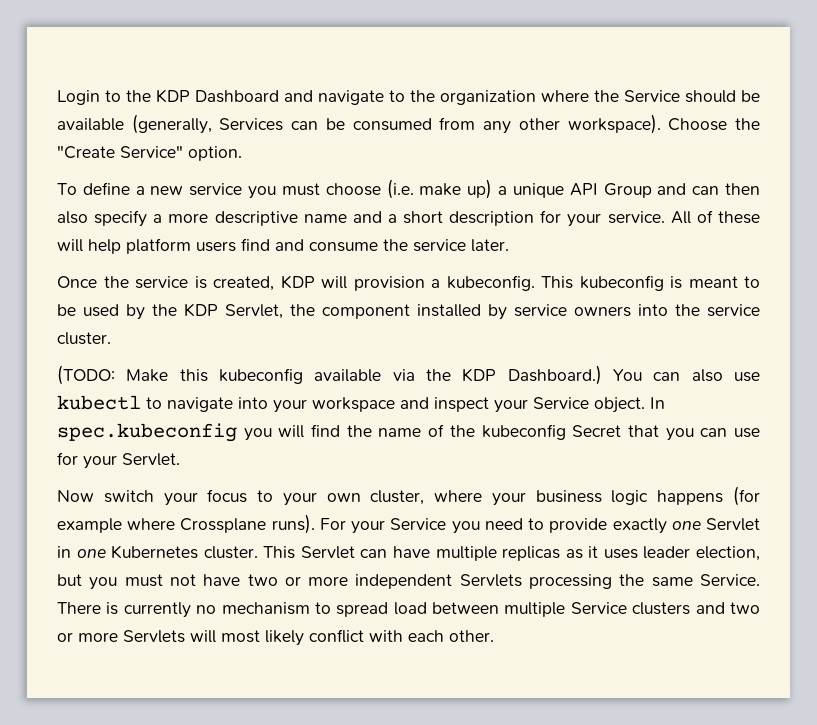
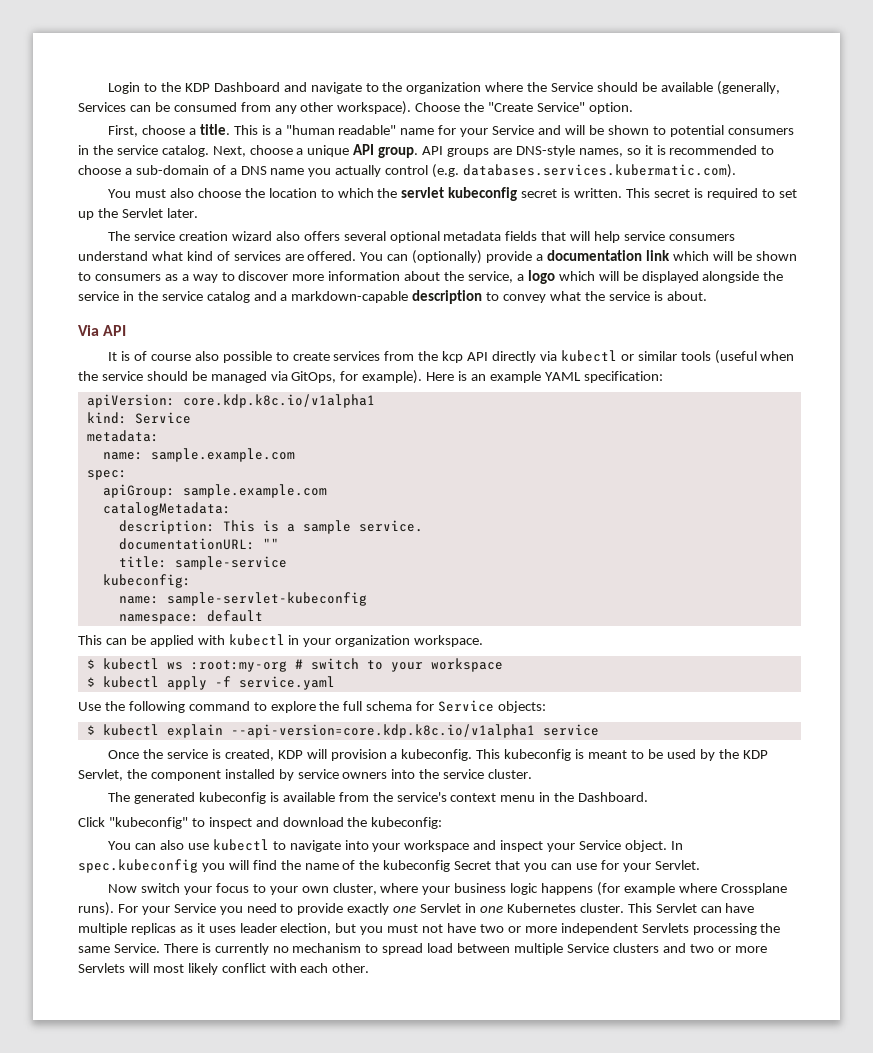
- To define a new service you must choose (i.e. make up) a unique API Group and can then also specify a more descriptive name and a short description for your service. All of these will help platform users find and consume the service later.
+ First, choose a title. This is a "human readable" name for your Service and will be shown to potential consumers in the service catalog. Next, choose a unique API group. API groups are DNS-style names, so it is recommended to choose a sub-domain of a DNS name you actually control (e.g. databases.services.kubermatic.com).
+ You must also choose the location to which the servlet kubeconfig secret is written. This secret is required to set up the Servlet later.
+ The service creation wizard also offers several optional metadata fields that will help service consumers understand what kind of services are offered. You can (optionally) provide a documentation link which will be shown to consumers as a way to discover more information about the service, a logo which will be displayed alongside the service in the service catalog and a markdown-capable description to convey what the service is about.
+ Via API
+ It is of course also possible to create services from the kcp API directly via kubectl or similar tools (useful when the service should be managed via GitOps, for example). Here is an example YAML specification:
+ apiVersion: core.kdp.k8c.io/v1alpha1
+ kind: Service
+ metadata:
+ name: sample.example.com
+ spec:
+ apiGroup: sample.example.com
+ catalogMetadata:
+ description: This is a sample service.
+ documentationURL: ""
+ title: sample-service
+ kubeconfig:
+ name: sample-servlet-kubeconfig
+ namespace: default
+ This can be applied with kubectl in your organization workspace.
+ $ kubectl ws :root:my-org # switch to your workspace
+ $ kubectl apply -f service.yaml
+ Use the following command to explore the full schema for Service objects:
+ $ kubectl explain --api-version=core.kdp.k8c.io/v1alpha1 service
- (TODO: Make this kubeconfig available via the KDP Dashboard.) You can also use kubectl to navigate into your workspace and inspect your Service object.
+ The generated kubeconfig is available from the service's context menu in the Dashboard.
+ Click "kubeconfig" to inspect and download the kubeconfig:
+ You can also use kubectl to navigate into your workspace and inspect your Service object.

